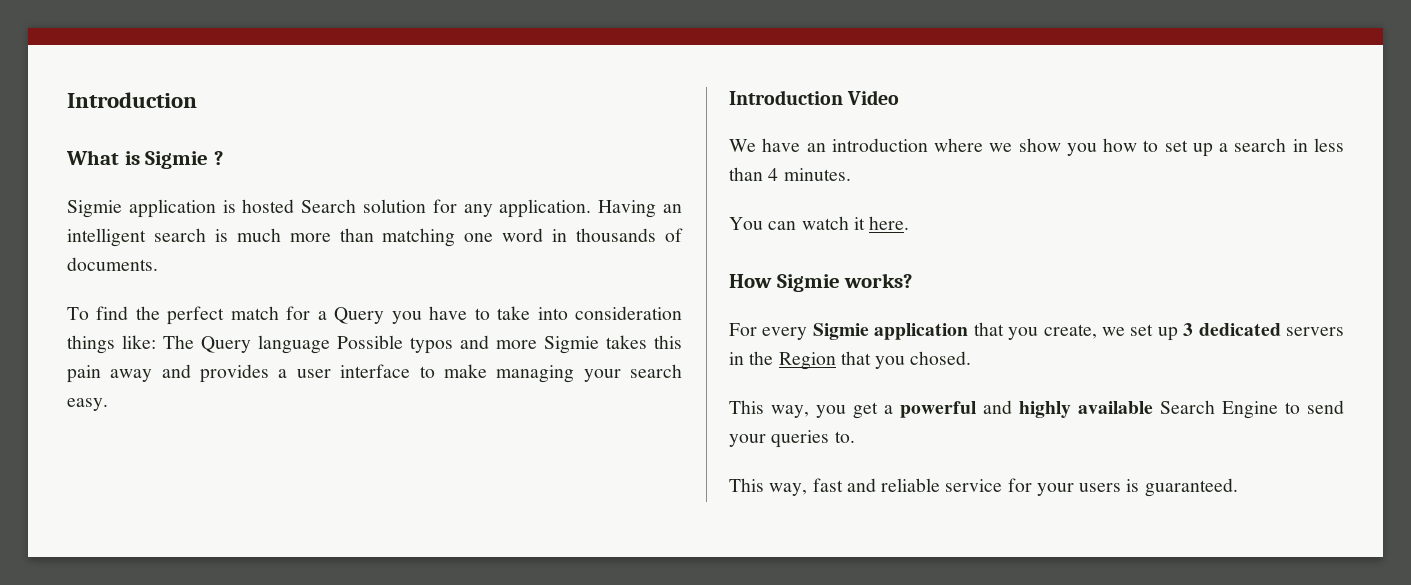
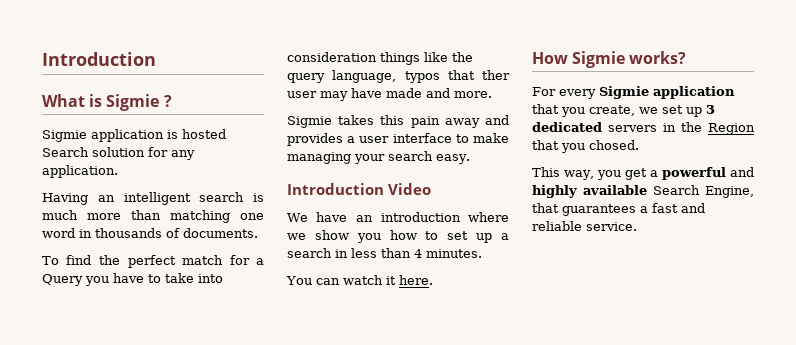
- Sigmie application is hosted Search solution for any application. Having an intelligent search is much more than matching one word in thousands of documents.
+ Sigmie application is hosted Search solution for any application.
+ Having an intelligent search is much more than matching one word in thousands of documents.
- To find the perfect match for a Query you have to take into consideration things like: The Query language Possible typos and more Sigmie takes this pain away and provides a user interface to make managing your search easy.
+ To find the perfect match for a Query you have to take into consideration things like the query language, typos that ther user may have made and more.
+ Sigmie takes this pain away and provides a user interface to make managing your search easy.
- This way, you get a powerful and highly available Search Engine to send your queries to.
- This way, fast and reliable service for your users is guaranteed.
+ This way, you get a powerful and highly available Search Engine, that guarantees a fast and reliable service.

